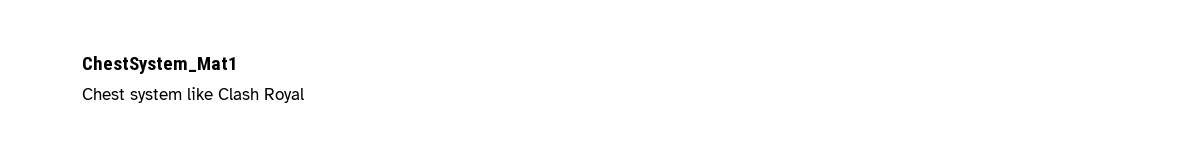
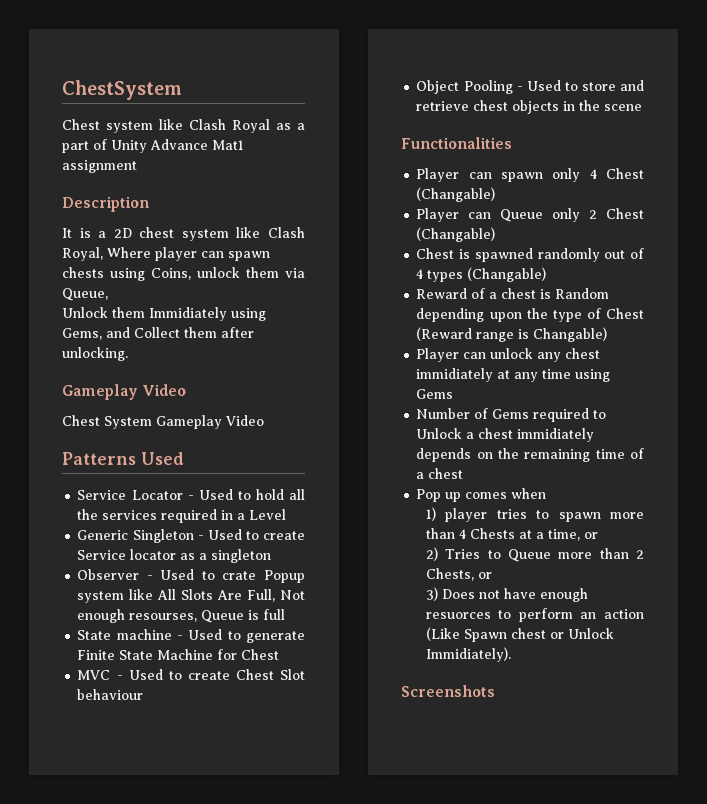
- ChestSystem_Mat1
+ ChestSystem
- Chest system like Clash Royal
+ Chest system like Clash Royal as a part of Unity Advance Mat1 assignment
+ Description
+ It is a 2D chest system like Clash Royal, Where player can spawn chests using Coins, unlock them via Queue,
+ Unlock them Immidiately using Gems, and Collect them after unlocking.
+ Gameplay Video
+ Chest System Gameplay Video
+ Patterns Used
+ Service Locator - Used to hold all the services required in a Level
+ Generic Singleton - Used to create Service locator as a singleton
+ Observer - Used to crate Popup system like All Slots Are Full, Not enough resourses, Queue is full
+ State machine - Used to generate Finite State Machine for Chest
+ MVC - Used to create Chest Slot behaviour
+ Object Pooling - Used to store and retrieve chest objects in the scene
+ Functionalities
+ Player can spawn only 4 Chest (Changable)
+ Player can Queue only 2 Chest (Changable)
+ Chest is spawned randomly out of 4 types (Changable)
+ Reward of a chest is Random depending upon the type of Chest (Reward range is Changable)
+ Player can unlock any chest immidiately at any time using Gems
+ Number of Gems required to Unlock a chest immidiately depends on the remaining time of a chest
+ Pop up comes when
+ 1) player tries to spawn more than 4 Chests at a time, or
+ 2) Tries to Queue more than 2 Chests, or
+ 3) Does not have enough resuorces to perform an action (Like Spawn chest or Unlock Immidiately).
+ Screenshots

